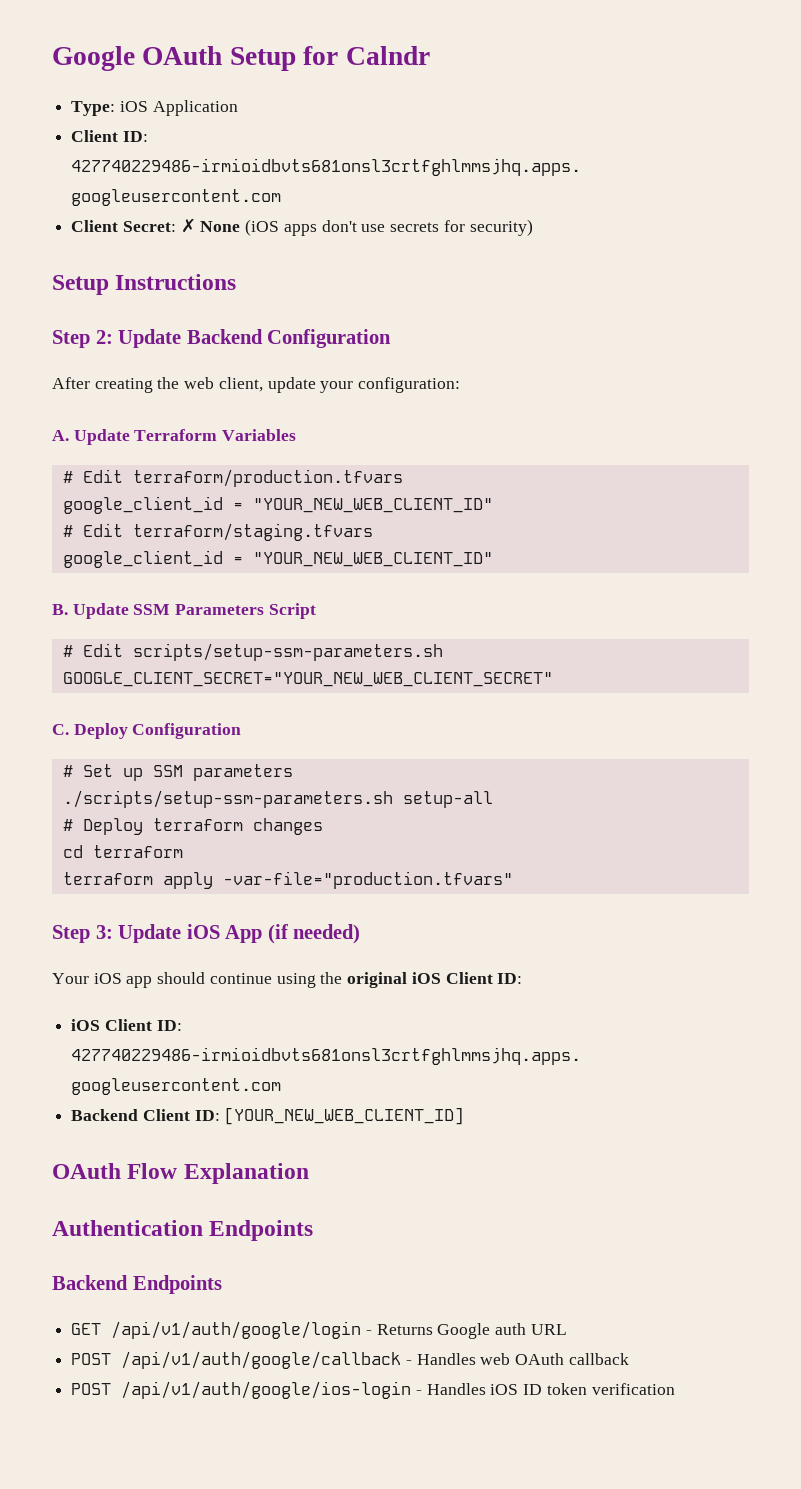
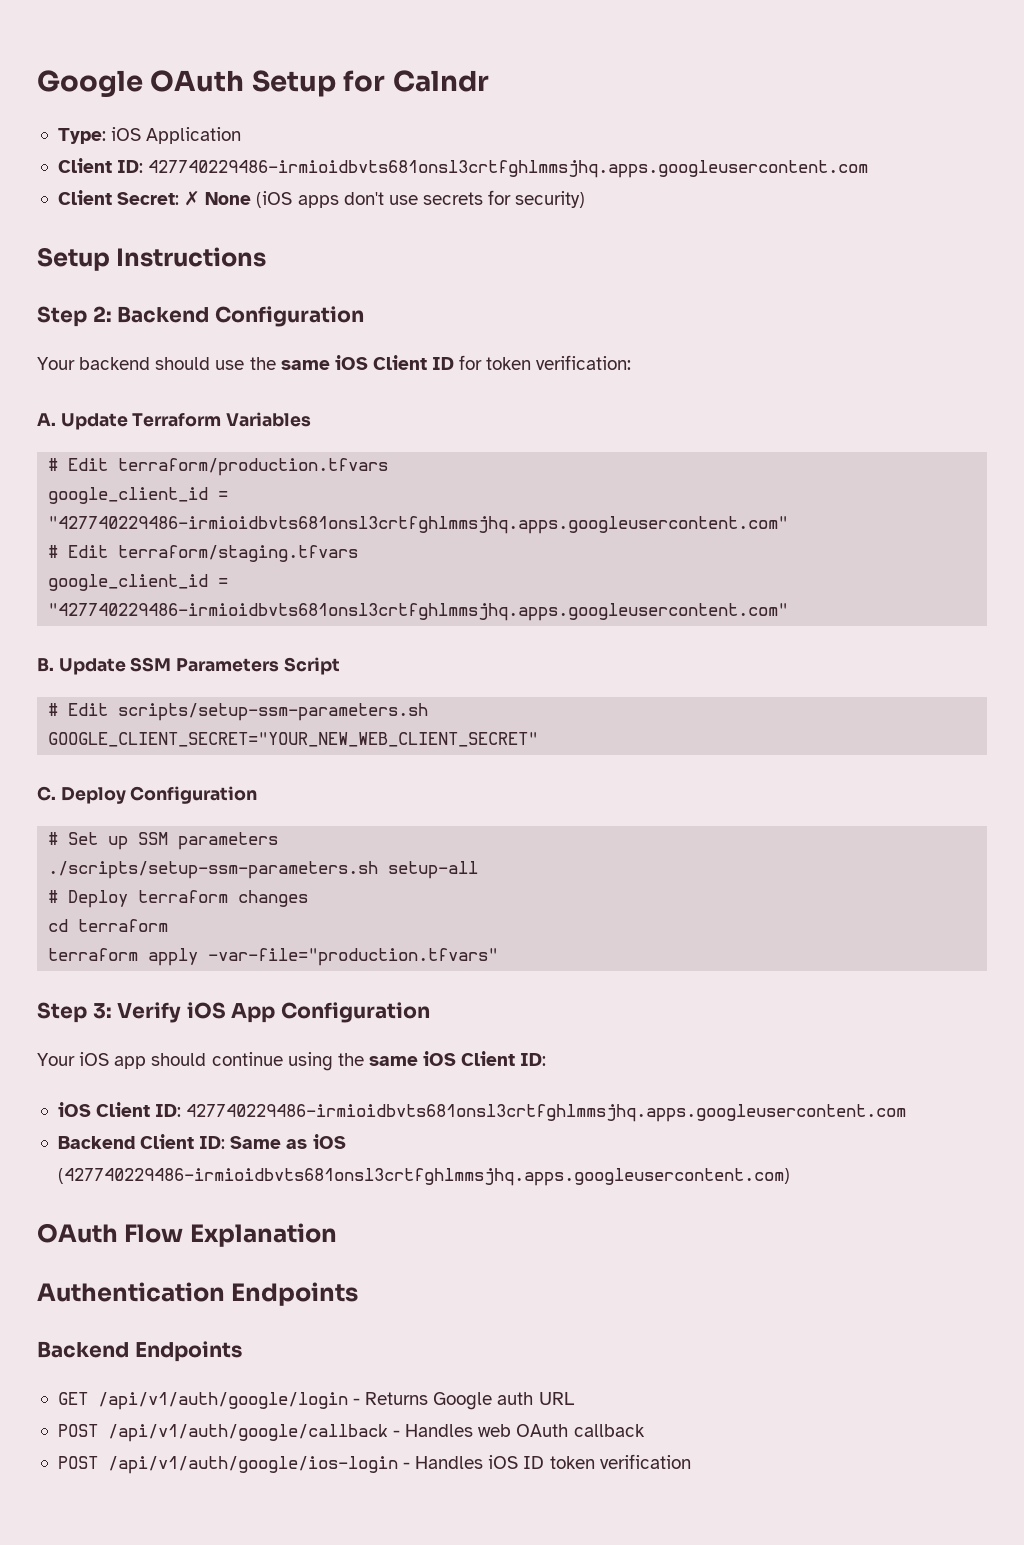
- Step 2: Update Backend Configuration
+ Step 2: Backend Configuration
- After creating the web client, update your configuration:
+ Your backend should use the same iOS Client ID for token verification:
  # Edit terraform/production.tfvars
- google_client_id = "YOUR_NEW_WEB_CLIENT_ID"
+ google_client_id = "427740229486-irmioidbvts681onsl3crtfghlmmsjhq.apps.googleusercontent.com"
  # Edit terraform/staging.tfvars
- google_client_id = "YOUR_NEW_WEB_CLIENT_ID"
+ google_client_id = "427740229486-irmioidbvts681onsl3crtfghlmmsjhq.apps.googleusercontent.com"
- Step 3: Update iOS App (if needed)
+ Step 3: Verify iOS App Configuration
- Your iOS app should continue using the original iOS Client ID:
+ Your iOS app should continue using the same iOS Client ID:
- Backend Client ID: [YOUR_NEW_WEB_CLIENT_ID]
+ Backend Client ID: Same as iOS (427740229486-irmioidbvts681onsl3crtfghlmmsjhq.apps.googleusercontent.com)

